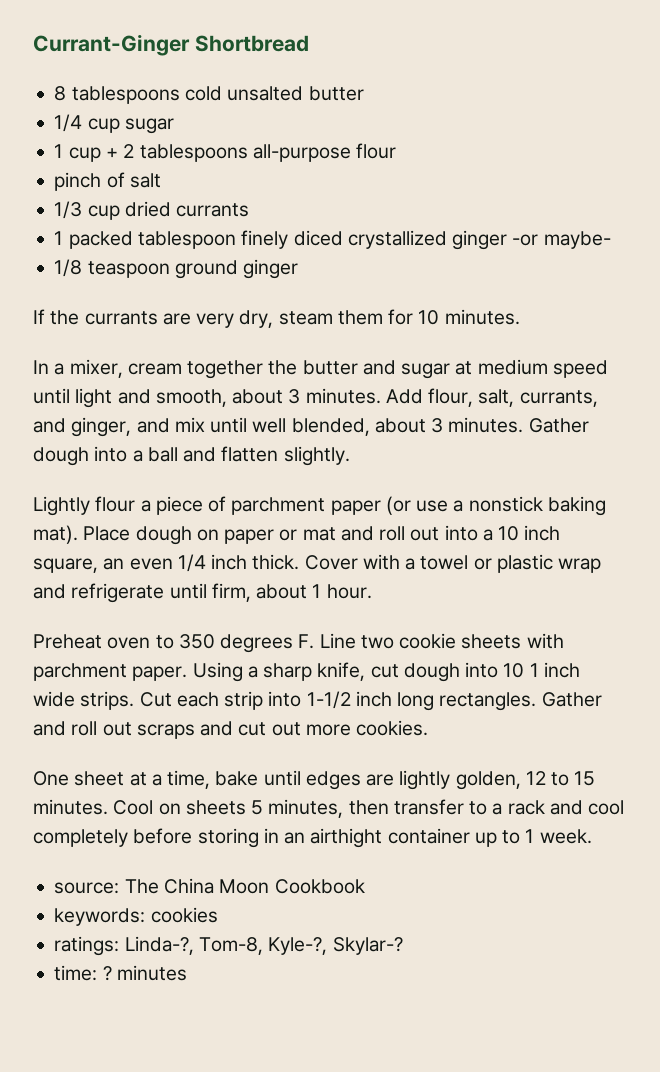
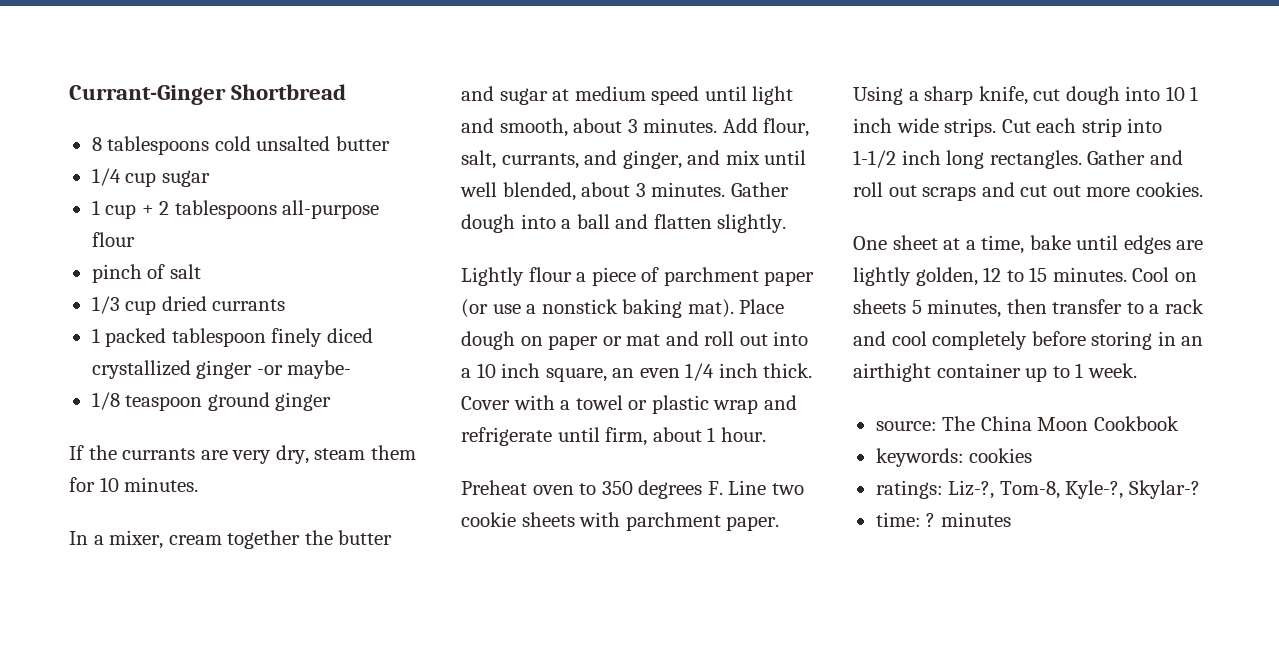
- ratings: Linda-?, Tom-8, Kyle-?, Skylar-?
+ ratings: Liz-?, Tom-8, Kyle-?, Skylar-?

